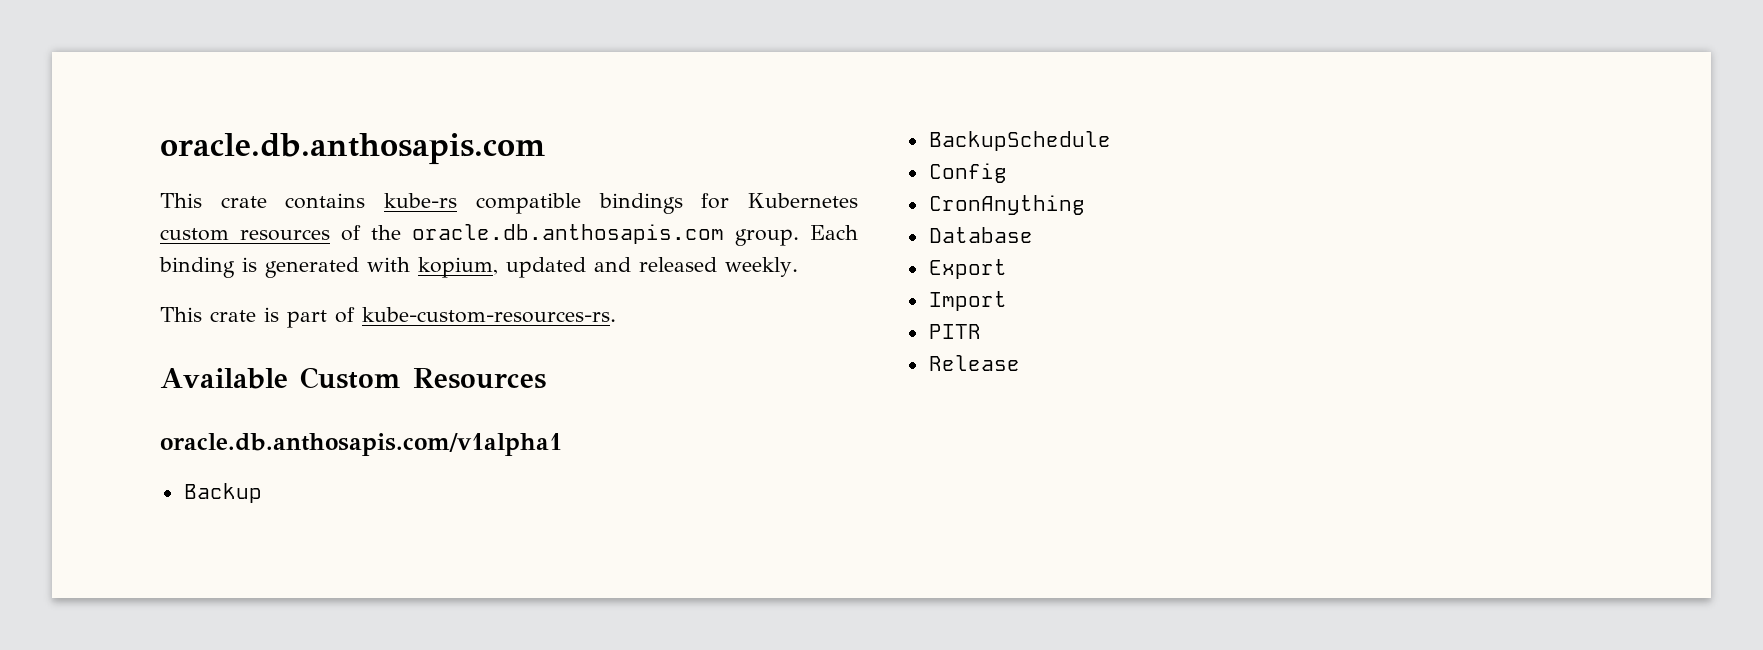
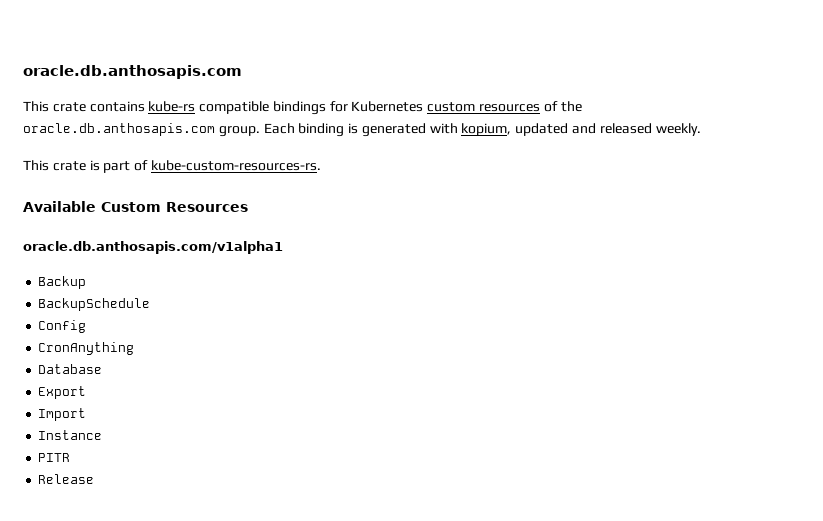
+ Instance

